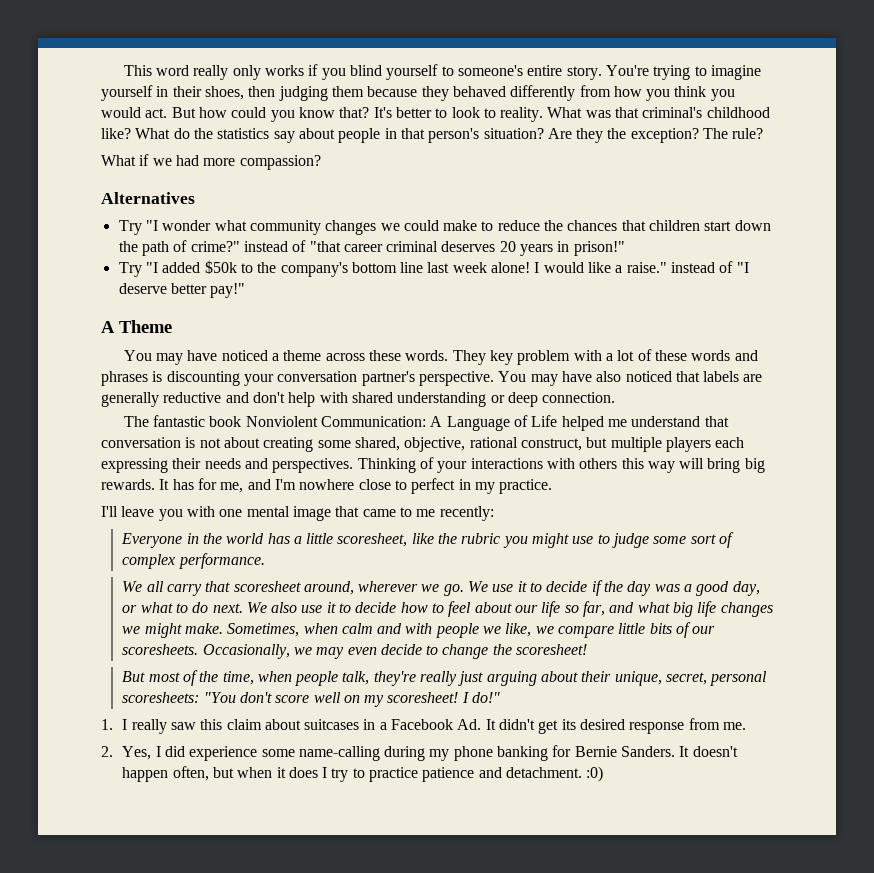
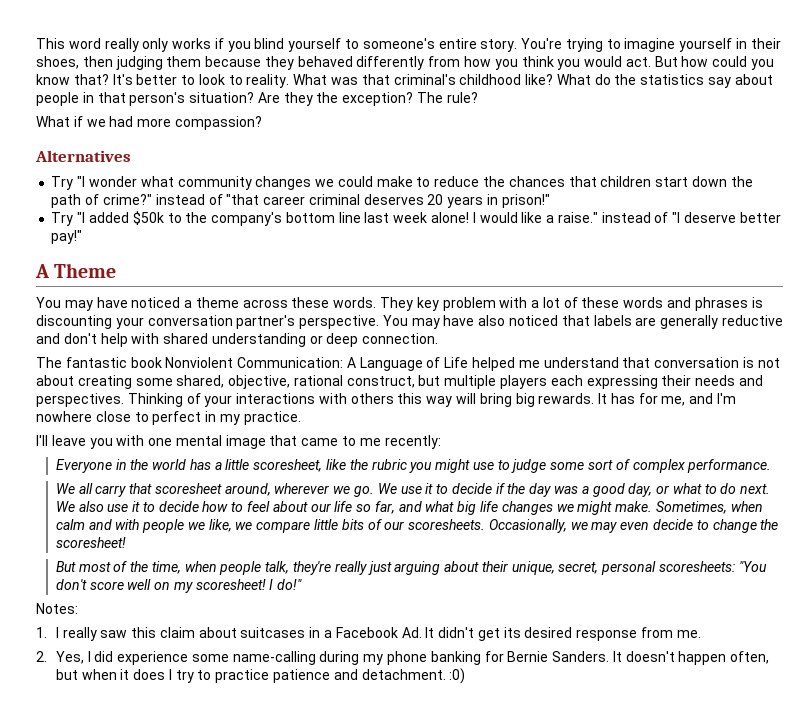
+ Notes:

